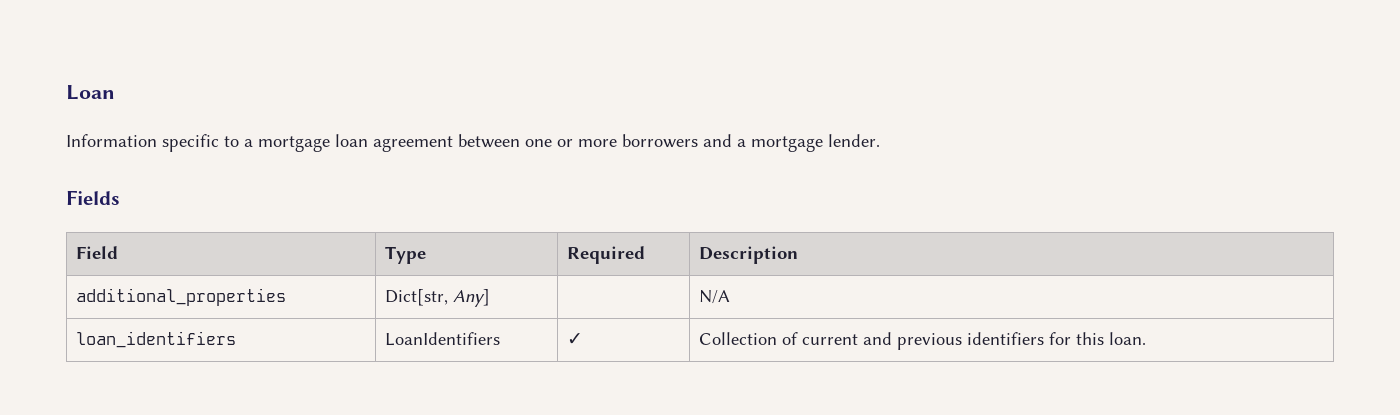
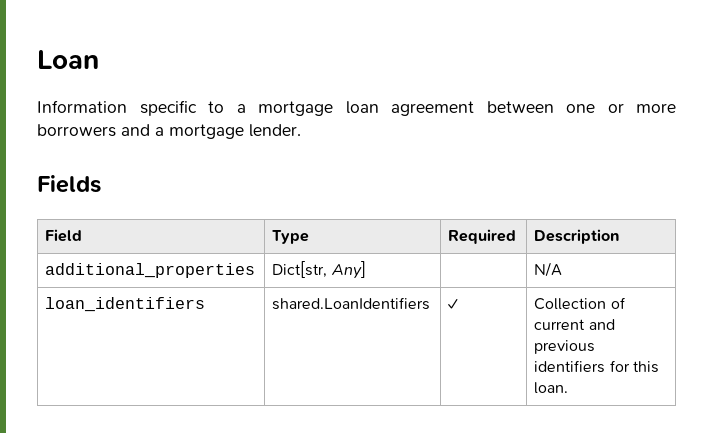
- loan_identifiers | LoanIdentifiers | ✓ | Collection of current and previous identifiers for this loan.
+ loan_identifiers | shared.LoanIdentifiers | ✓ | Collection of current and previous identifiers for this loan.

